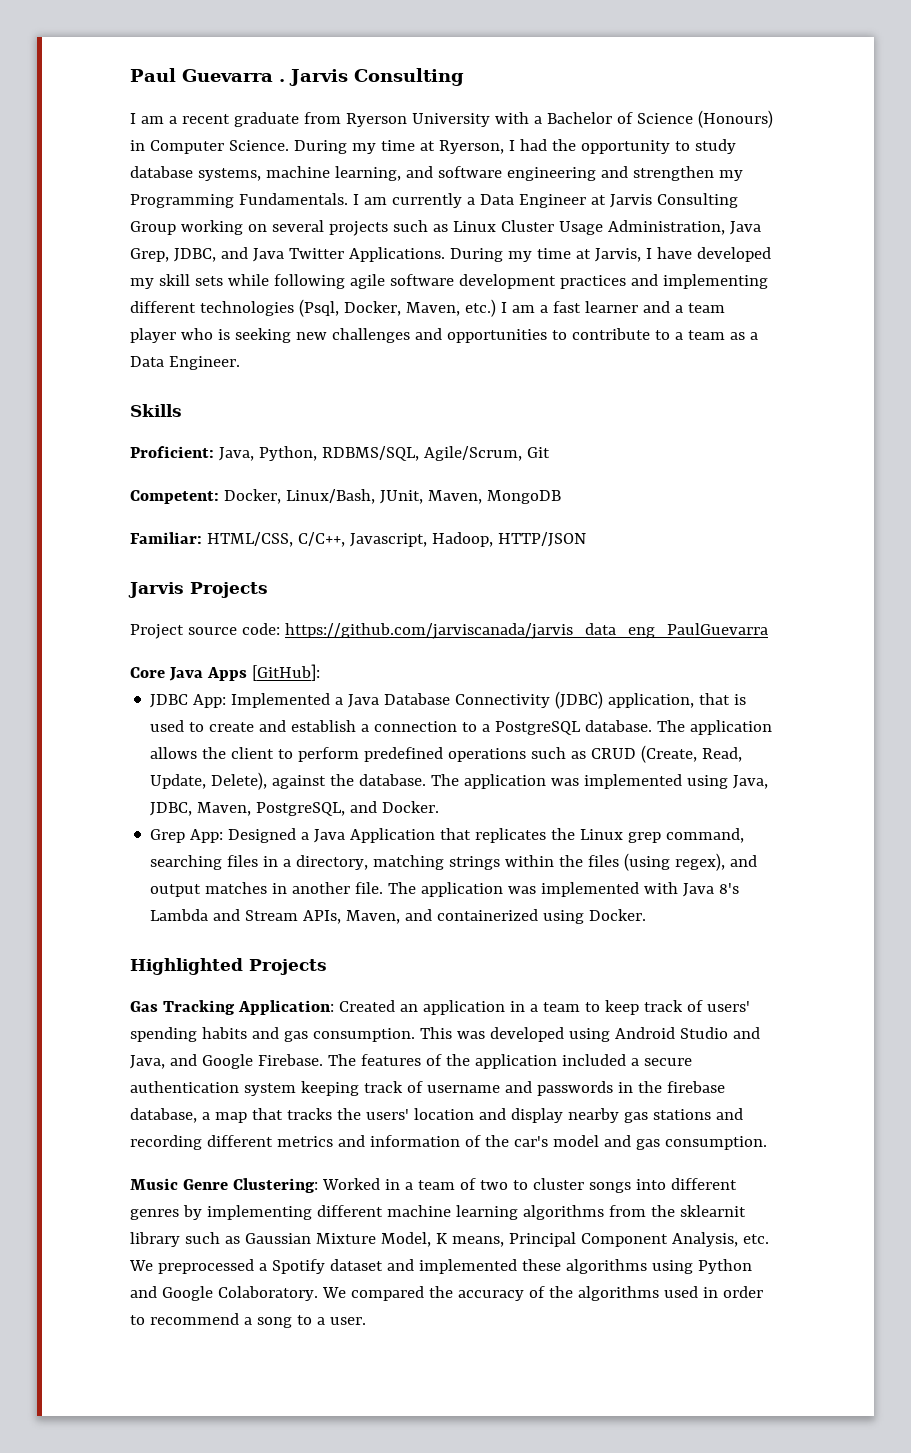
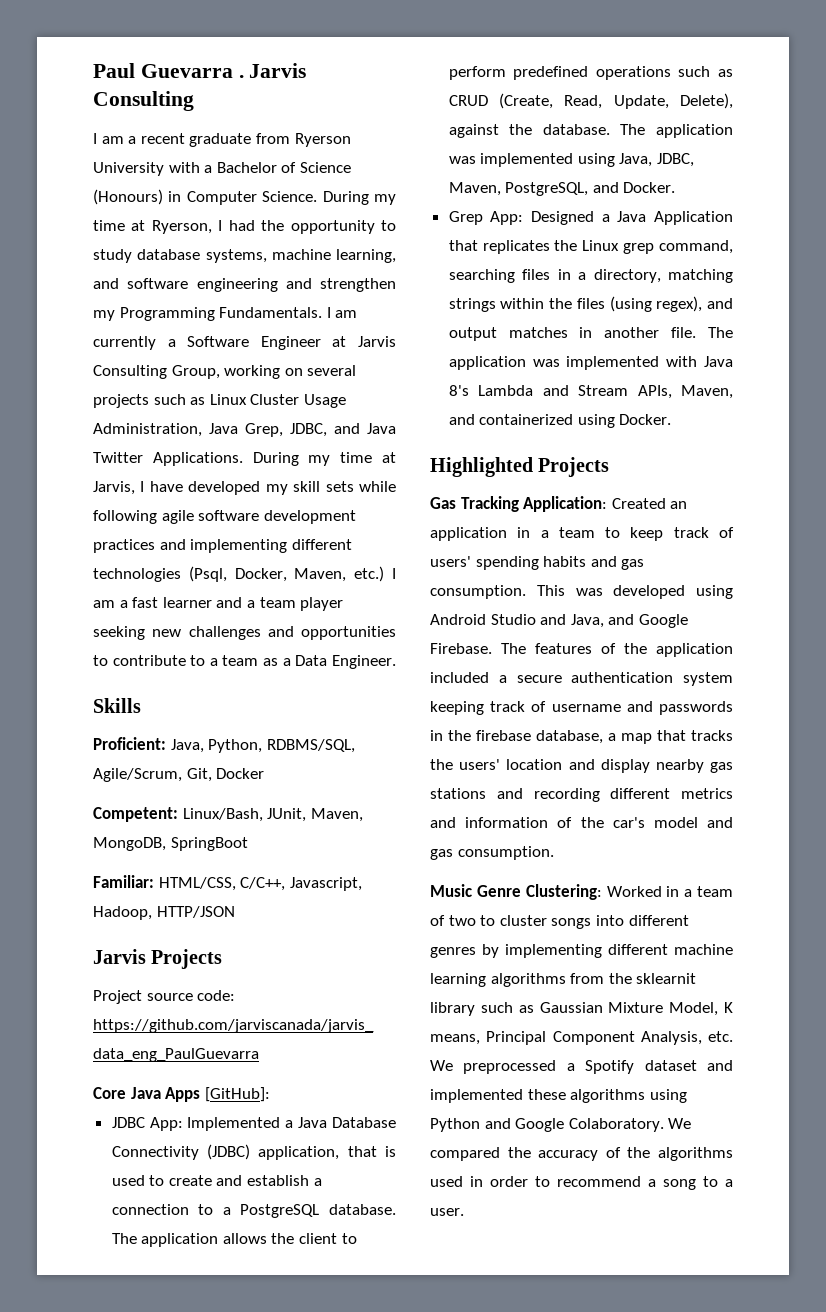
- I am currently a Data Engineer at Jarvis Consulting Group working on several projects such as Linux Cluster Usage Administration, Java Grep, JDBC, and Java Twitter Applications.
+ I am currently a Software Engineer at Jarvis Consulting Group, working on several projects such as Linux Cluster Usage Administration, Java Grep, JDBC, and Java Twitter Applications.
- During my time at Jarvis, I have developed my skill sets while following agile software development practices and implementing different technologies (Psql, Docker, Maven, etc.) I am a fast learner and a team player who is seeking new challenges and opportunities to contribute to a team as a Data Engineer.
+ During my time at Jarvis, I have developed my skill sets while following agile software development practices and implementing different technologies (Psql, Docker, Maven, etc.) I am a fast learner and a team player seeking new challenges and opportunities to contribute to a team as a Data Engineer.
- Proficient: Java, Python, RDBMS/SQL, Agile/Scrum, Git
+ Proficient: Java, Python, RDBMS/SQL, Agile/Scrum, Git, Docker
- Competent: Docker, Linux/Bash, JUnit, Maven, MongoDB
+ Competent: Linux/Bash, JUnit, Maven, MongoDB, SpringBoot

